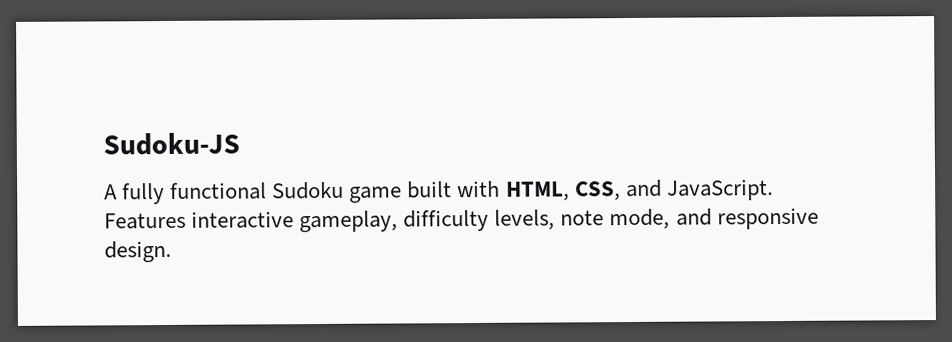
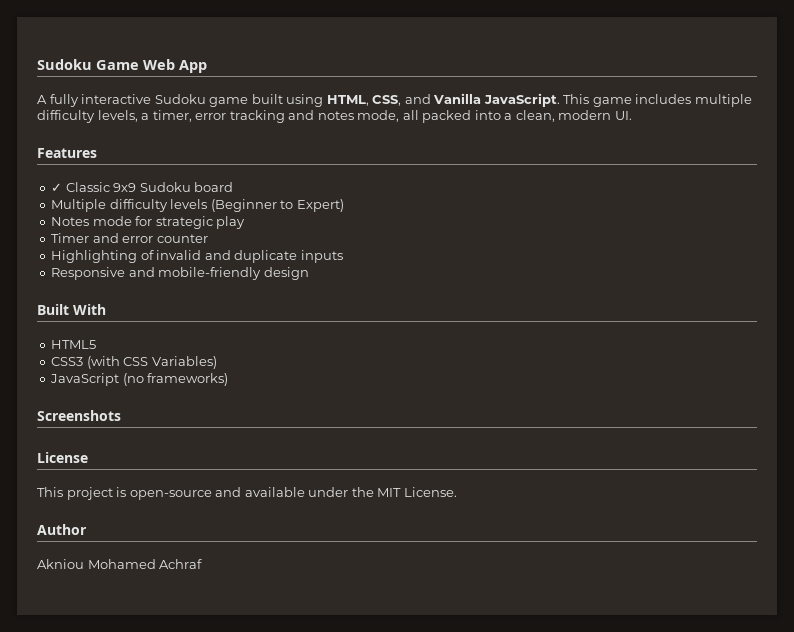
- Sudoku-JS
+ Sudoku Game Web App
- A fully functional Sudoku game built with HTML, CSS, and JavaScript. Features interactive gameplay, difficulty levels, note mode, and responsive design.
+ A fully interactive Sudoku game built using HTML, CSS, and Vanilla JavaScript. This game includes multiple difficulty levels, a timer, error tracking and notes mode, all packed into a clean, modern UI.
+ Features
+ ✓ Classic 9x9 Sudoku board
+ Multiple difficulty levels (Beginner to Expert)
+ Notes mode for strategic play
+ Timer and error counter
+ Highlighting of invalid and duplicate inputs
+ Responsive and mobile-friendly design
+ Built With
+ HTML5
+ CSS3 (with CSS Variables)
+ JavaScript (no frameworks)
+ Screenshots
+ License
+ This project is open-source and available under the MIT License.
+ Author
+ Akniou Mohamed Achraf

